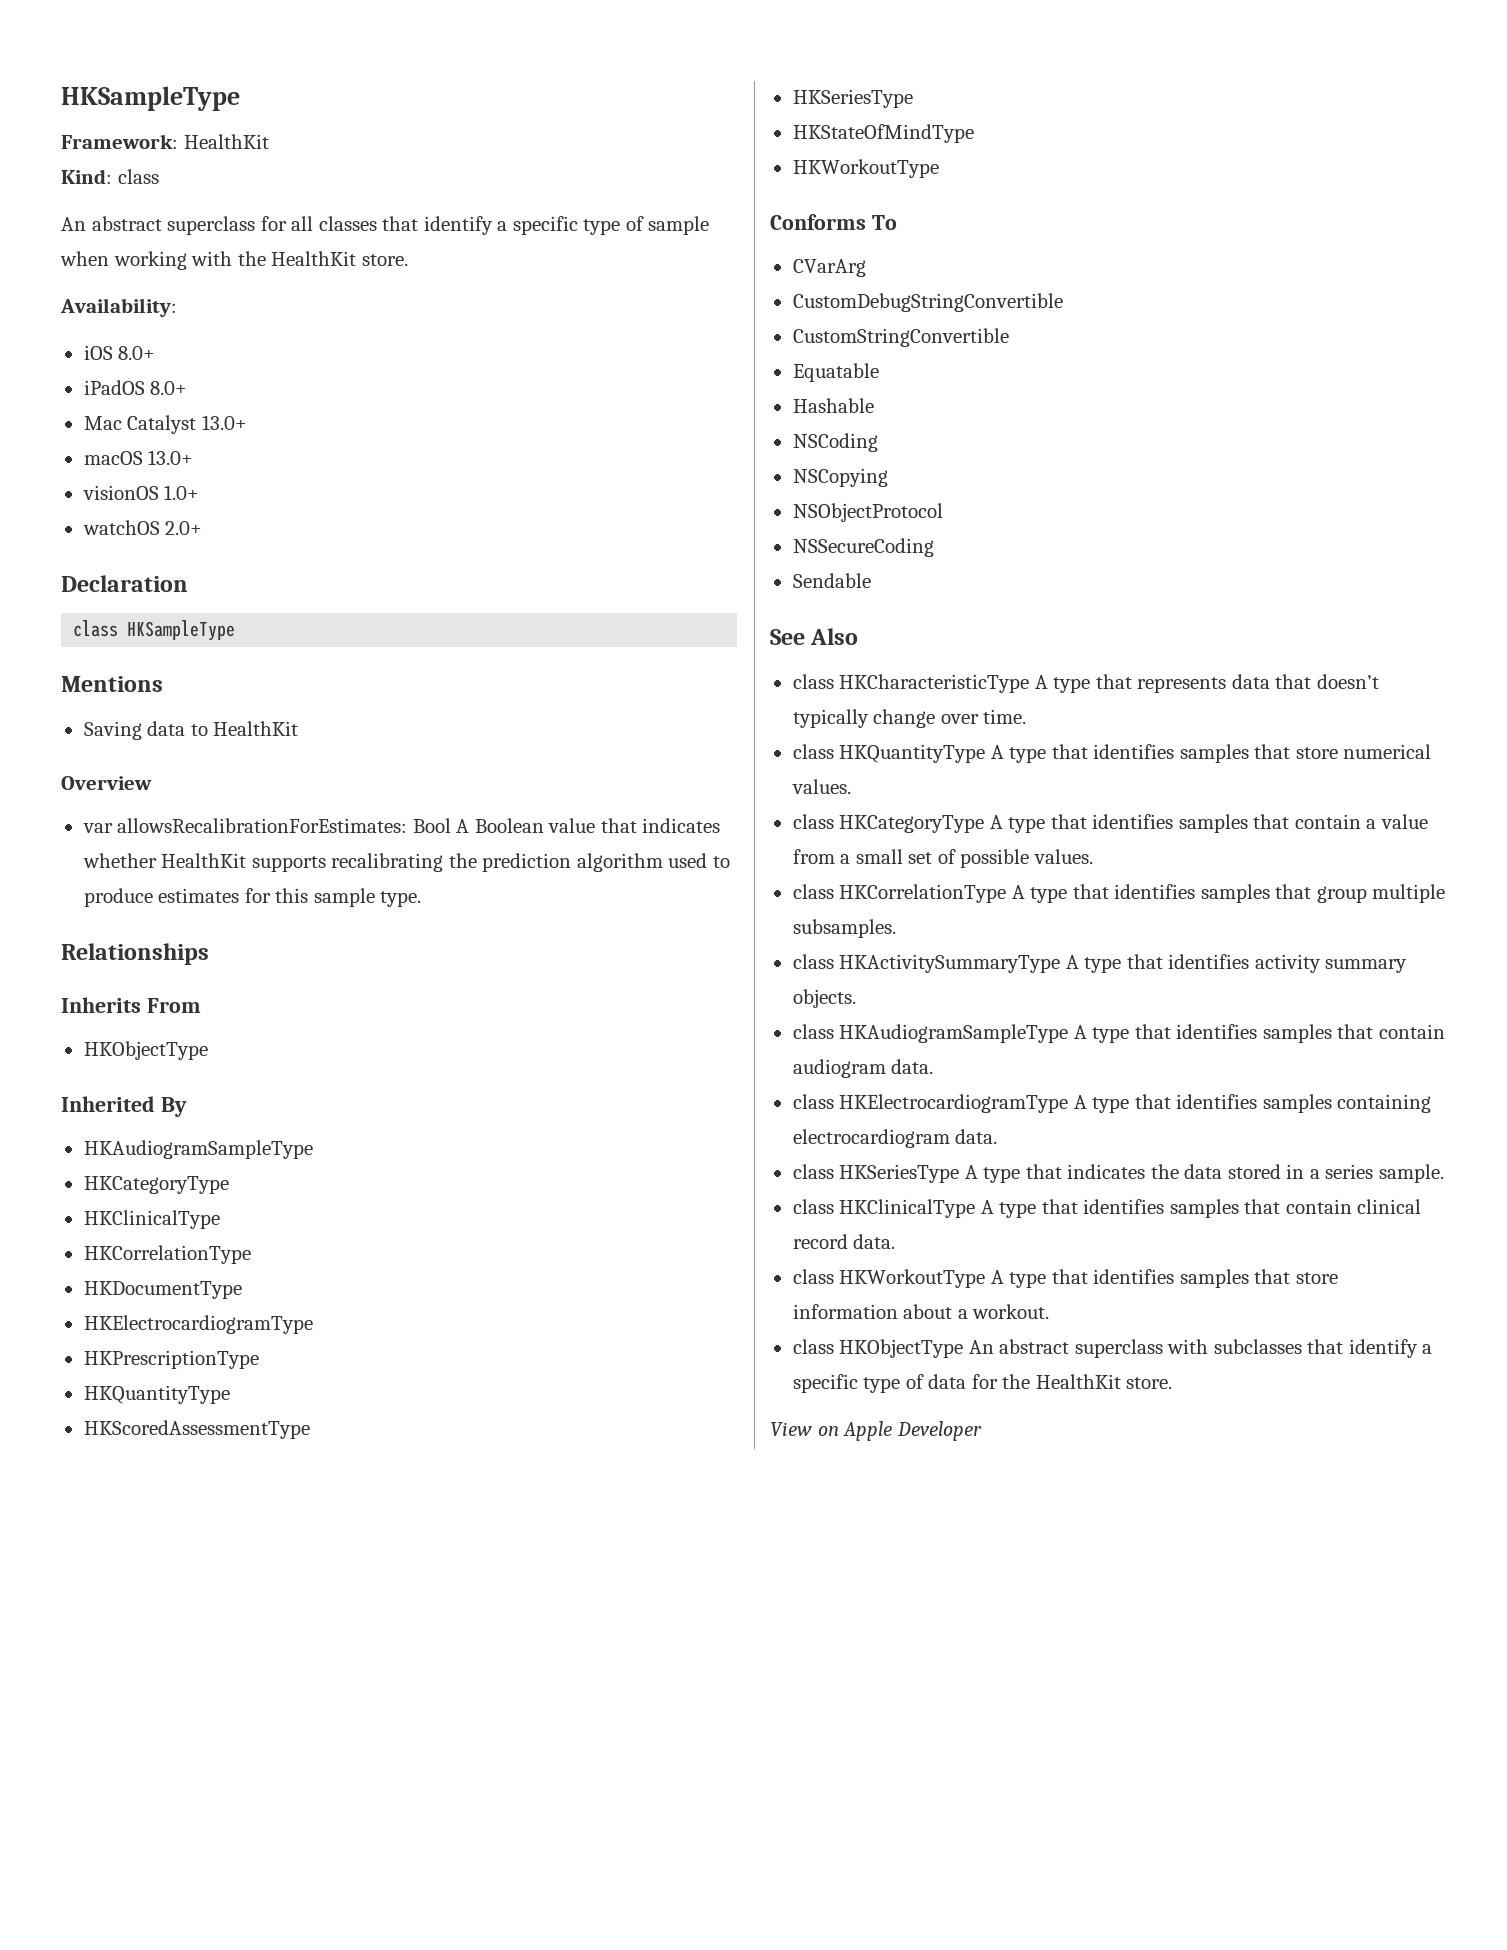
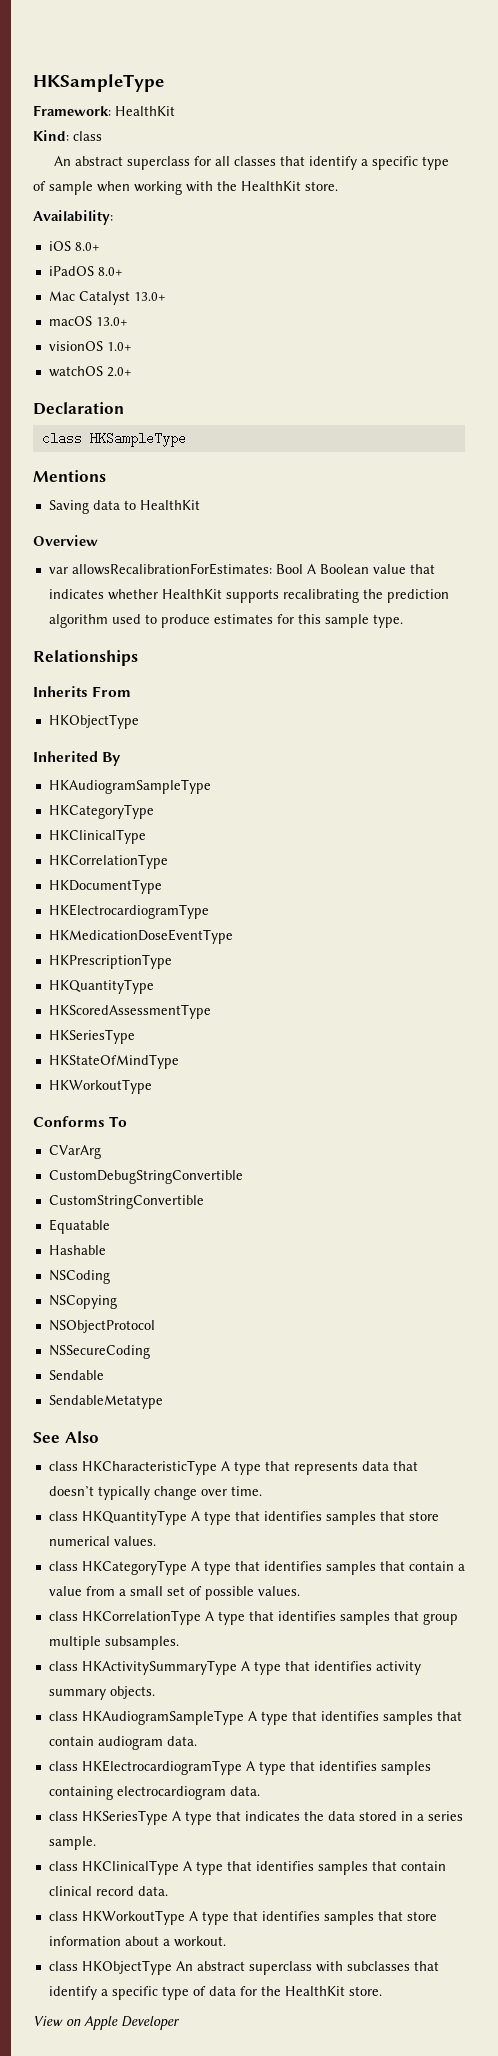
+ HKMedicationDoseEventType
+ SendableMetatype

